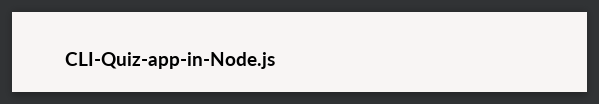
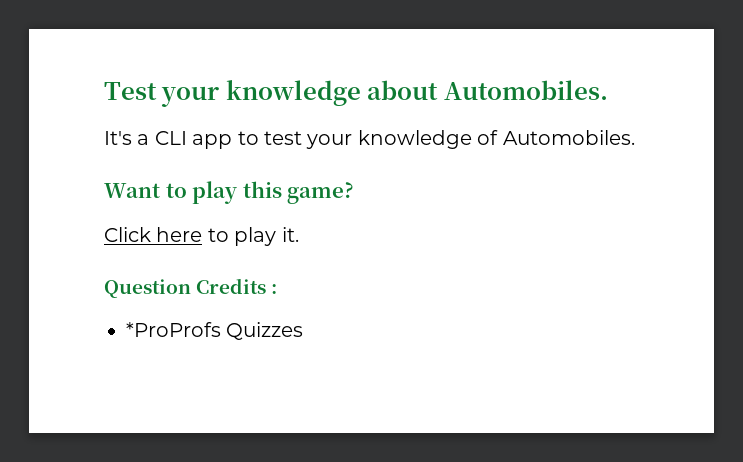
- CLI-Quiz-app-in-Node.js
+ Test your knowledge about Automobiles.
+ It's a CLI app to test your knowledge of Automobiles.
+ Want to play this game?
+ Click here to play it.
+ Question Credits :
+ *ProProfs Quizzes

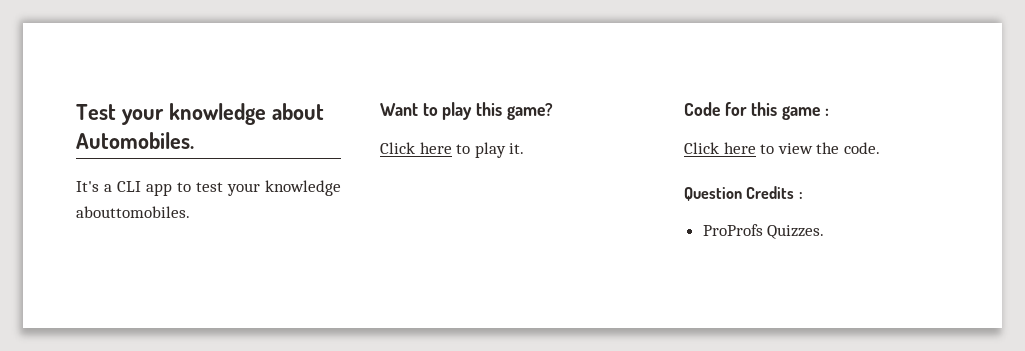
- It's a CLI app to test your knowledge of Automobiles.
+ It's a CLI app to test your knowledge abouttomobiles.
+ Code for this game :
+ Click here to view the code.
- *ProProfs Quizzes
+ ProProfs Quizzes.

